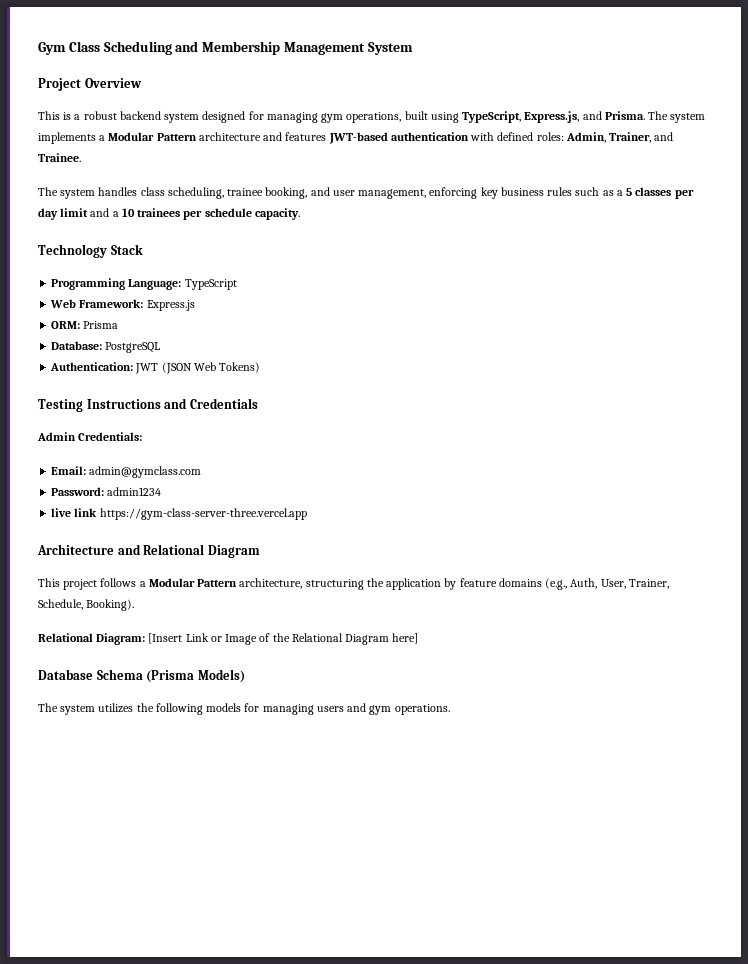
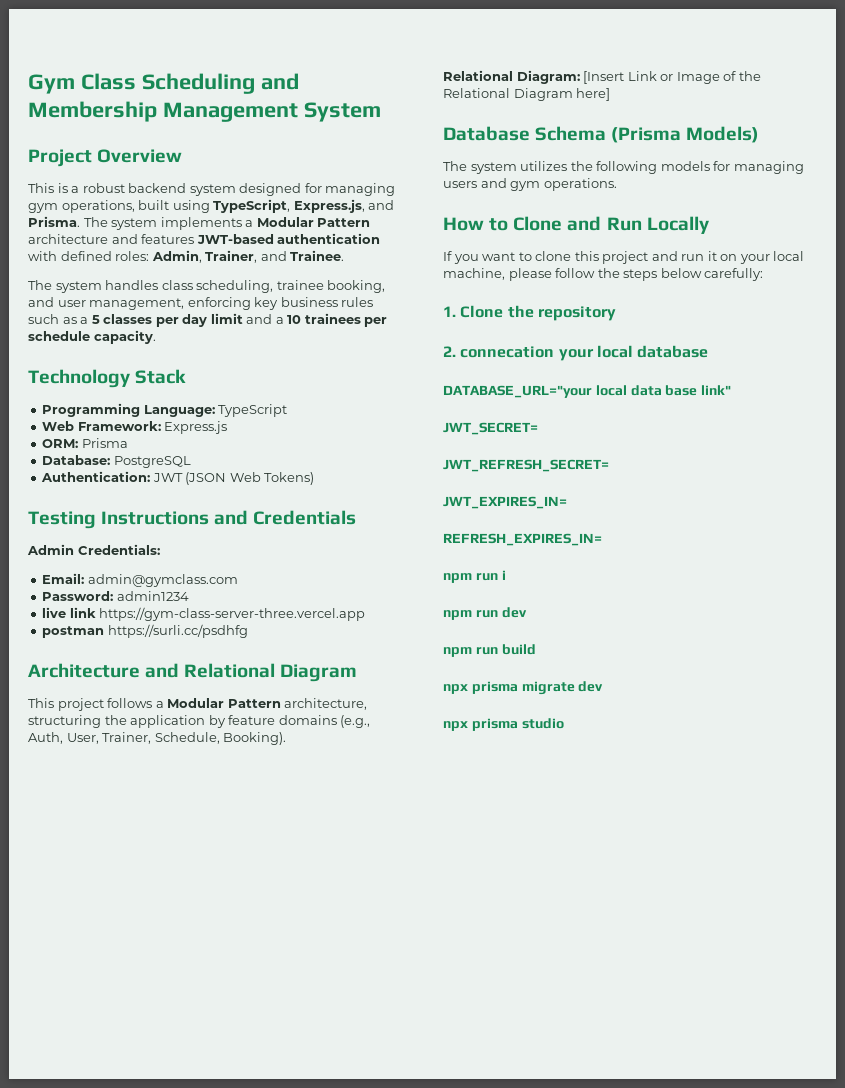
+ postman https://surli.cc/psdhfg
+ How to Clone and Run Locally
+ If you want to clone this project and run it on your local machine, please follow the steps below carefully:
+ 1. Clone the repository
+ 2. connecation your local database
+ DATABASE_URL="your local data base link"
+ JWT_SECRET=
+ JWT_REFRESH_SECRET=
+ JWT_EXPIRES_IN=
+ REFRESH_EXPIRES_IN=
+ npm run i
+ npm run dev
+ npm run build
+ npx prisma migrate dev
+ npx prisma studio

